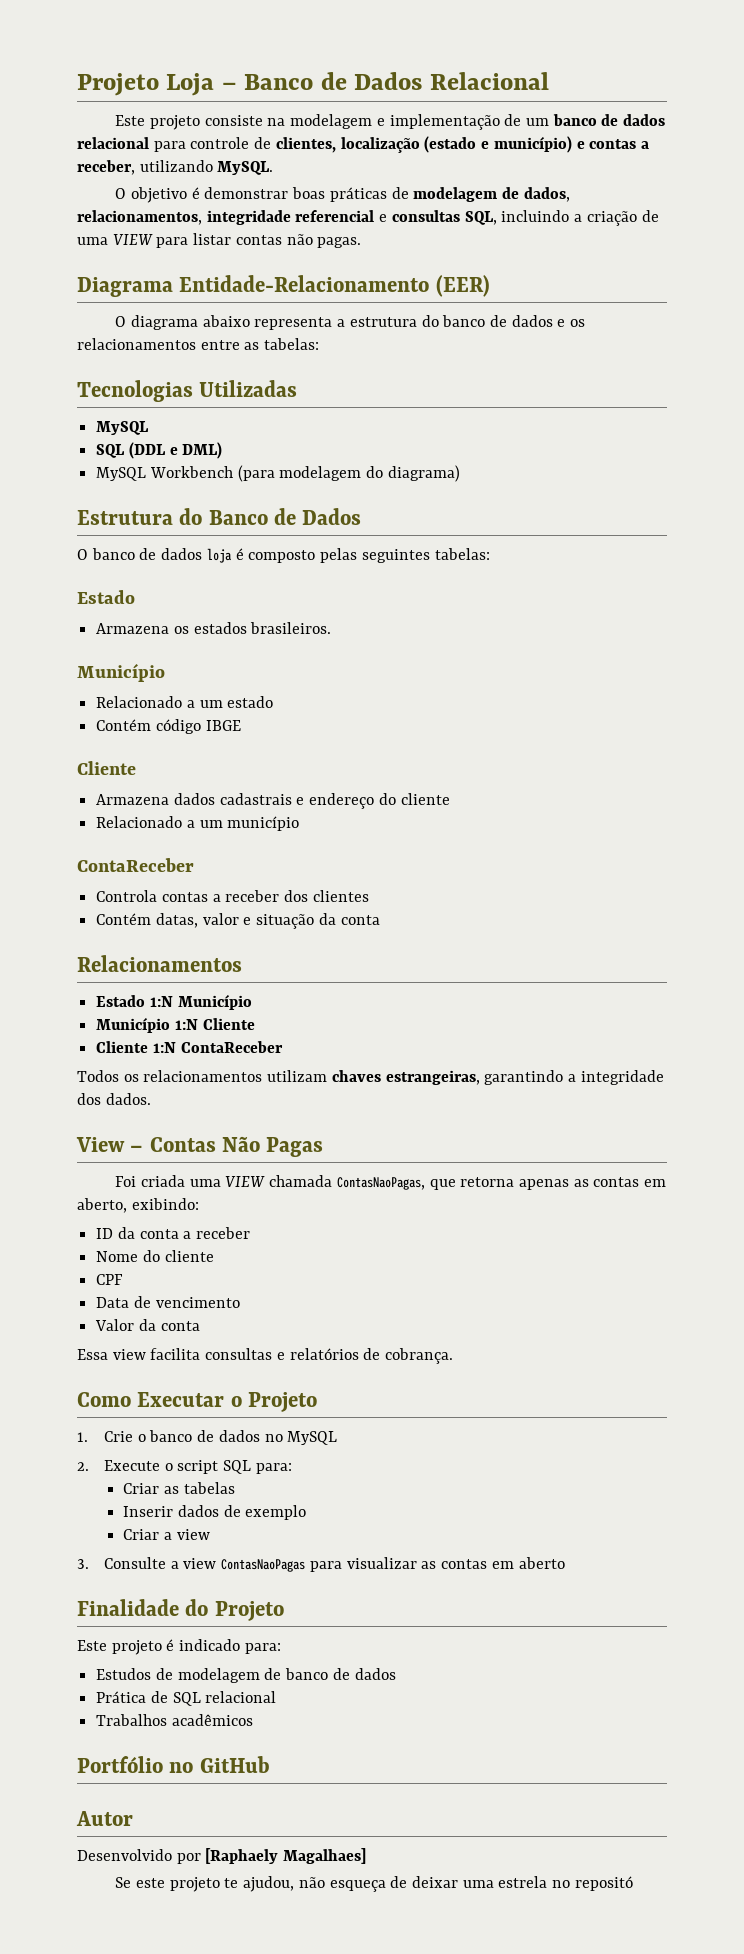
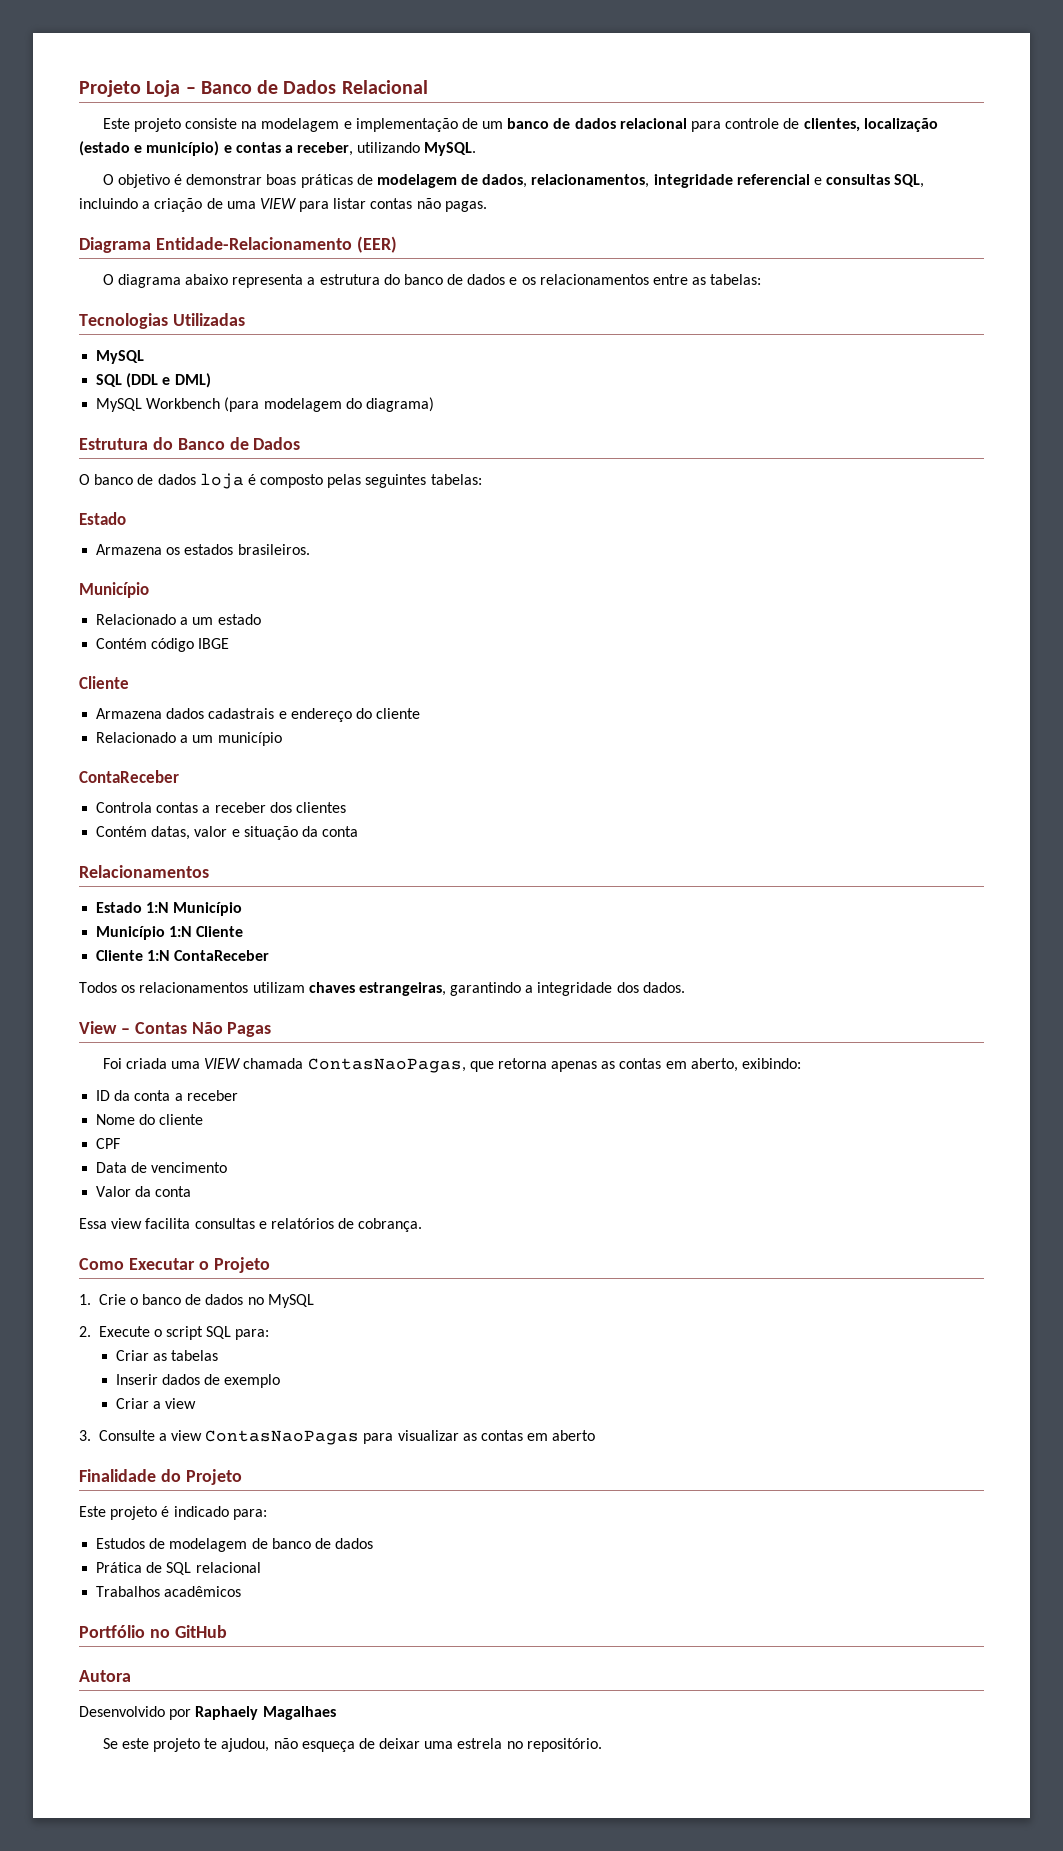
- Autor
+ Autora
- Desenvolvido por [Raphaely Magalhaes]
+ Desenvolvido por Raphaely Magalhaes
- Se este projeto te ajudou, não esqueça de deixar uma estrela no repositó
+ Se este projeto te ajudou, não esqueça de deixar uma estrela no repositório.

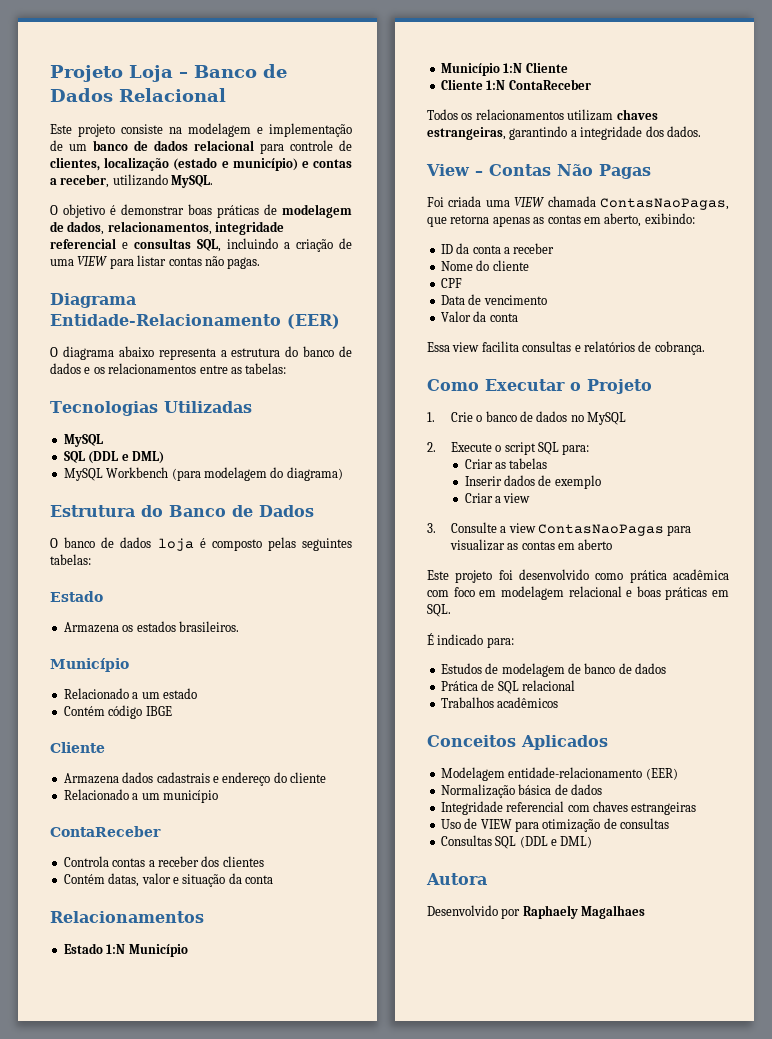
- Finalidade do Projeto
- Este projeto é indicado para:
+ Este projeto foi desenvolvido como prática acadêmica com foco em modelagem relacional e boas práticas em SQL.
+ É indicado para:
- Portfólio no GitHub
+ Conceitos Aplicados
+ Modelagem entidade-relacionamento (EER)
+ Normalização básica de dados
+ Integridade referencial com chaves estrangeiras
+ Uso de VIEW para otimização de consultas
+ Consultas SQL (DDL e DML)
- Se este projeto te ajudou, não esqueça de deixar uma estrela no repositório.

